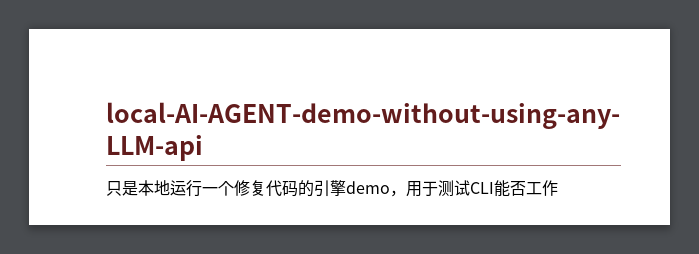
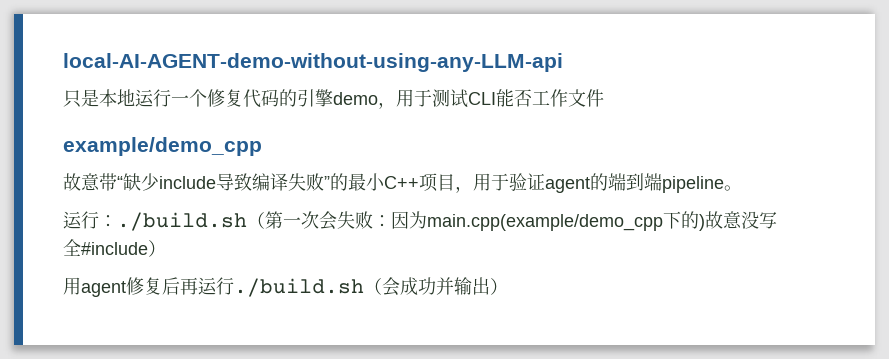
- 只是本地运行一个修复代码的引擎demo，用于测试CLI能否工作
+ 只是本地运行一个修复代码的引擎demo，用于测试CLI能否工作文件
+ example/demo_cpp
+ 故意带“缺少include导致编译失败”的最小C++项目，用于验证agent的端到端pipeline。
+ 运行：./build.sh（第一次会失败：因为main.cpp(example/demo_cpp下的)故意没写全#include）
+ 用agent修复后再运行./build.sh（会成功并输出）

